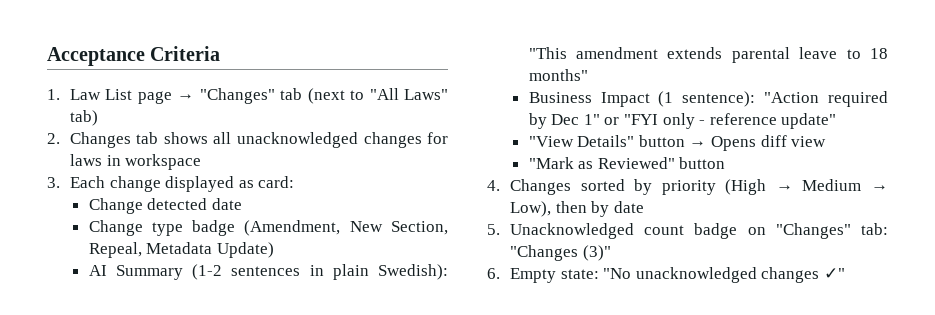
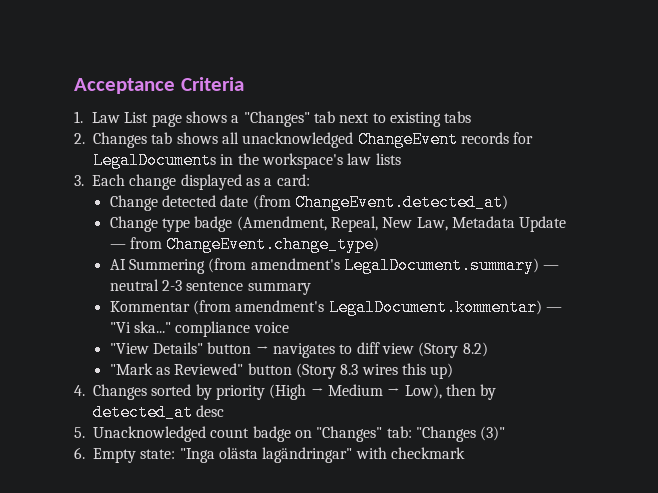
- 1. Law List page → "Changes" tab (next to "All Laws" tab)
+ 1. Law List page shows a "Changes" tab next to existing tabs
- 2. Changes tab shows all unacknowledged changes for laws in workspace
+ 2. Changes tab shows all unacknowledged ChangeEvent records for LegalDocuments in the workspace's law lists
- 3. Each change displayed as card:
+ 3. Each change displayed as a card:
- Change detected date
+ Change detected date (from ChangeEvent.detected_at)
- Change type badge (Amendment, New Section, Repeal, Metadata Update)
- AI Summary (1-2 sentences in plain Swedish): "This amendment extends parental leave to 18 months"
- Business Impact (1 sentence): "Action required by Dec 1" or "FYI only - reference update"
+ Change type badge (Amendment, Repeal, New Law, Metadata Update — from ChangeEvent.change_type)
+ AI Summering (from amendment's LegalDocument.summary) — neutral 2-3 sentence summary
+ Kommentar (from amendment's LegalDocument.kommentar) — "Vi ska..." compliance voice
- "View Details" button → Opens diff view
+ "View Details" button → navigates to diff view (Story 8.2)
- "Mark as Reviewed" button
+ "Mark as Reviewed" button (Story 8.3 wires this up)
- 4. Changes sorted by priority (High → Medium → Low), then by date
+ 4. Changes sorted by priority (High → Medium → Low), then by detected_at desc
- 6. Empty state: "No unacknowledged changes ✓"
+ 6. Empty state: "Inga olästa lagändringar" with checkmark

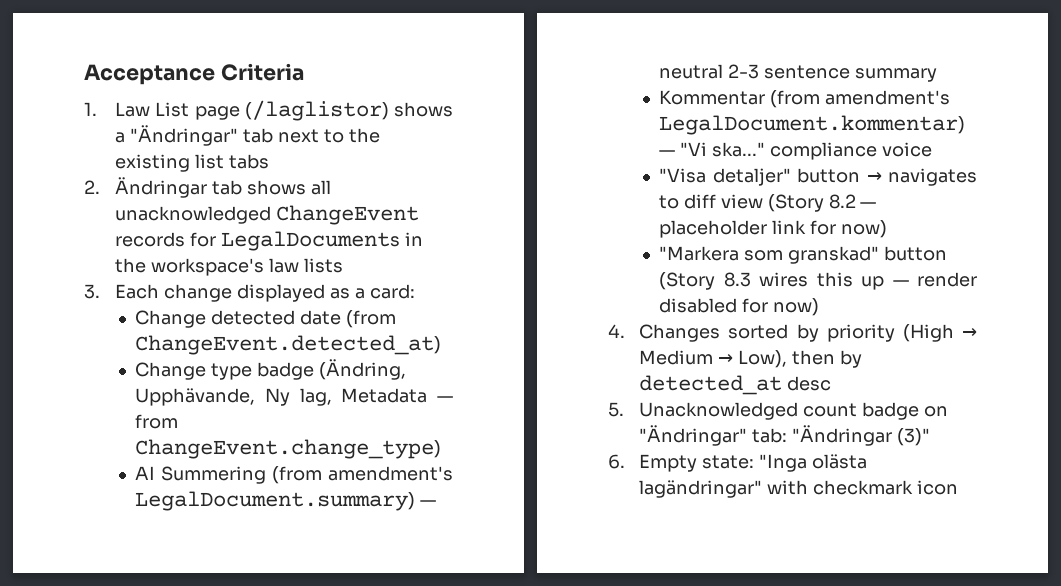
- 1. Law List page shows a "Changes" tab next to existing tabs
+ 1. Law List page (/laglistor) shows a "Ändringar" tab next to the existing list tabs
- 2. Changes tab shows all unacknowledged ChangeEvent records for LegalDocuments in the workspace's law lists
+ 2. Ändringar tab shows all unacknowledged ChangeEvent records for LegalDocuments in the workspace's law lists
- Change type badge (Amendment, Repeal, New Law, Metadata Update — from ChangeEvent.change_type)
+ Change type badge (Ändring, Upphävande, Ny lag, Metadata — from ChangeEvent.change_type)
- "View Details" button → navigates to diff view (Story 8.2)
- "Mark as Reviewed" button (Story 8.3 wires this up)
+ "Visa detaljer" button → navigates to diff view (Story 8.2 — placeholder link for now)
+ "Markera som granskad" button (Story 8.3 wires this up — render disabled for now)
- 5. Unacknowledged count badge on "Changes" tab: "Changes (3)"
+ 5. Unacknowledged count badge on "Ändringar" tab: "Ändringar (3)"
- 6. Empty state: "Inga olästa lagändringar" with checkmark
+ 6. Empty state: "Inga olästa lagändringar" with checkmark icon

